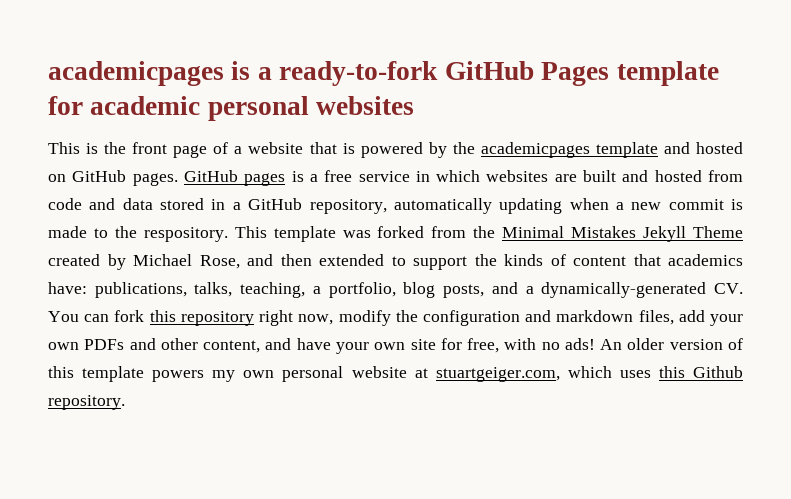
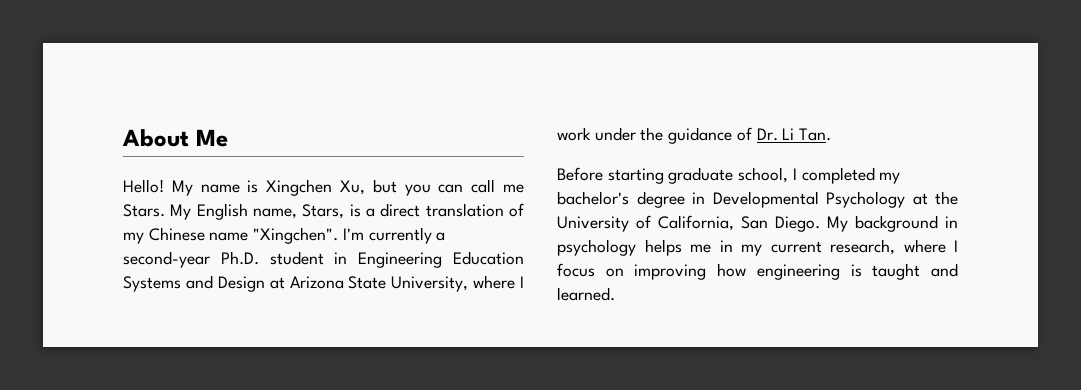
- academicpages is a ready-to-fork GitHub Pages template for academic personal websites
- This is the front page of a website that is powered by the academicpages template and hosted on GitHub pages. GitHub pages is a free service in which websites are built and hosted from code and data stored in a GitHub repository, automatically updating when a new commit is made to the respository. This template was forked from the Minimal Mistakes Jekyll Theme created by Michael Rose, and then extended to support the kinds of content that academics have: publications, talks, teaching, a portfolio, blog posts, and a dynamically-generated CV. You can fork this repository right now, modify the configuration and markdown files, add your own PDFs and other content, and have your own site for free, with no ads! An older version of this template powers my own personal website at stuartgeiger.com, which uses this Github repository.
+ About Me
+ Hello! My name is Xingchen Xu, but you can call me Stars. My English name, Stars, is a direct translation of my Chinese name "Xingchen". I'm currently a second-year Ph.D. student in Engineering Education Systems and Design at Arizona State University, where I work under the guidance of Dr. Li Tan.
+ Before starting graduate school, I completed my bachelor's degree in Developmental Psychology at the University of California, San Diego. My background in psychology helps me in my current research, where I focus on improving how engineering is taught and learned.

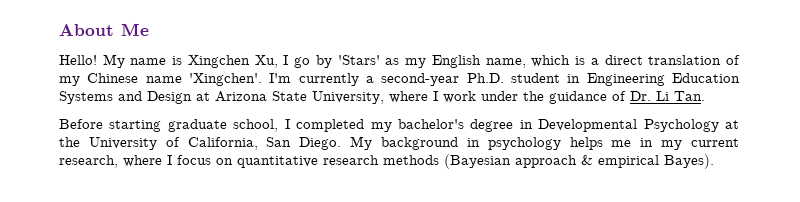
- My name is Xingchen Xu, but you can call me Stars. My English name, Stars, is a direct translation of my Chinese name "Xingchen".
+ My name is Xingchen Xu, I go by 'Stars' as my English name, which is a direct translation of my Chinese name 'Xingchen'.
- My background in psychology helps me in my current research, where I focus on improving how engineering is taught and learned.
+ My background in psychology helps me in my current research, where I focus on quantitative research methods (Bayesian approach & empirical Bayes).

